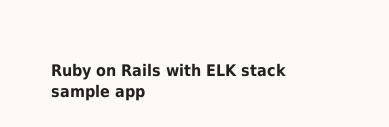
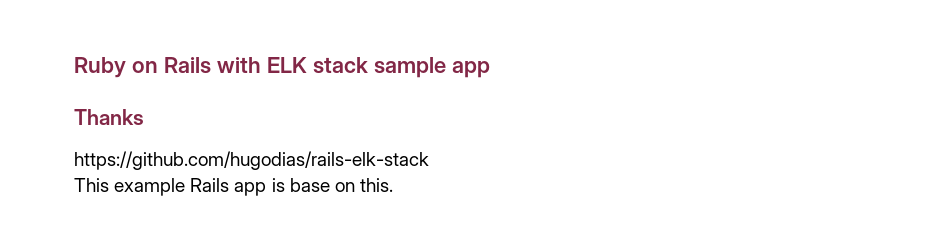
+ Thanks
+ https://github.com/hugodias/rails-elk-stack
+ This example Rails app is base on this.

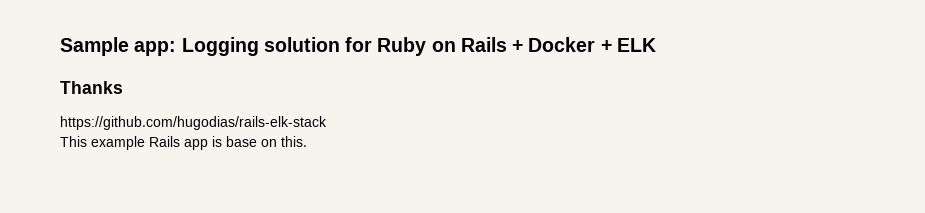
- Ruby on Rails with ELK stack sample app
+ Sample app: Logging solution for Ruby on Rails + Docker + ELK

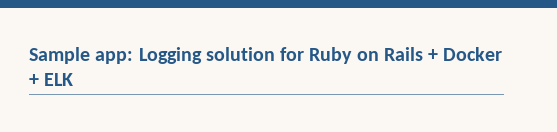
- Thanks
- https://github.com/hugodias/rails-elk-stack
- This example Rails app is base on this.

